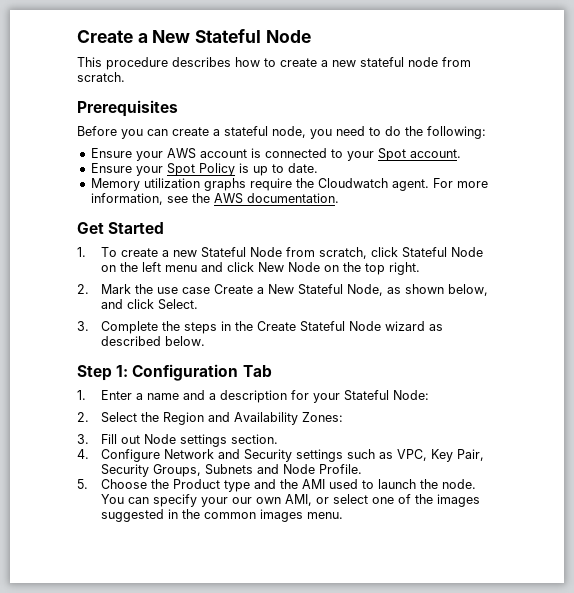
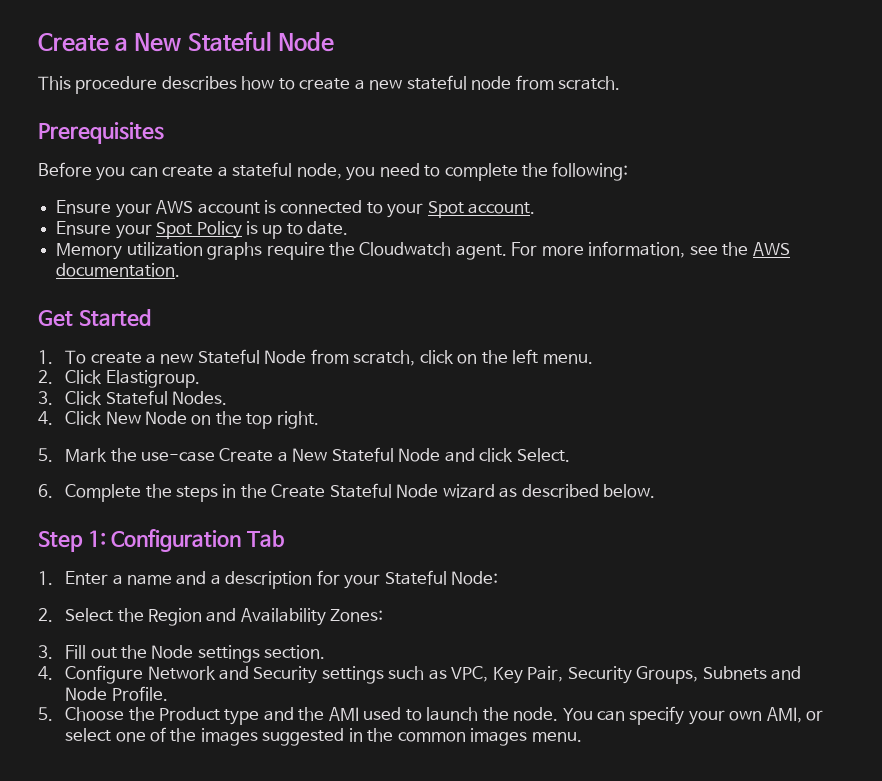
- Before you can create a stateful node, you need to do the following:
+ Before you can create a stateful node, you need to complete the following:
- 1. To create a new Stateful Node from scratch, click Stateful Node on the left menu and click New Node on the top right.
+ 1. To create a new Stateful Node from scratch, click on the left menu.
+ 2. Click Elastigroup.
+ 3. Click Stateful Nodes.
+ 4. Click New Node on the top right.
- 2. Mark the use case Create a New Stateful Node, as shown below, and click Select.
+ 5. Mark the use-case Create a New Stateful Node and click Select.
- 3. Complete the steps in the Create Stateful Node wizard as described below.
+ 6. Complete the steps in the Create Stateful Node wizard as described below.
- 3. Fill out Node settings section.
+ 3. Fill out the Node settings section.
- You can specify your our own AMI, or select one of the images suggested in the common images menu.
+ You can specify your own AMI, or select one of the images suggested in the common images menu.

